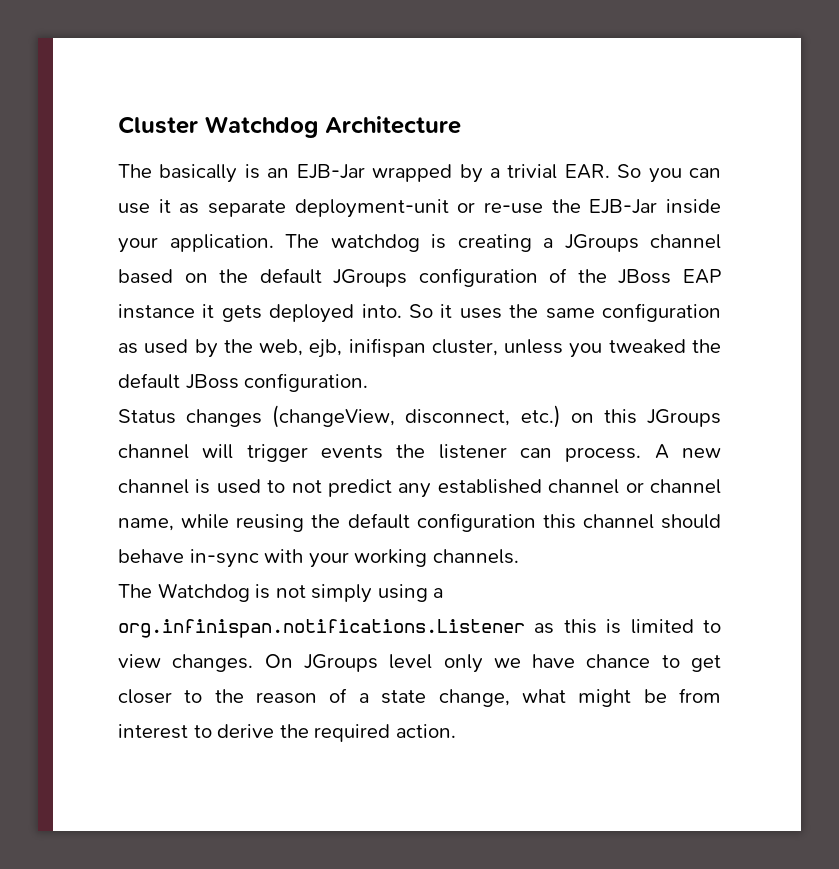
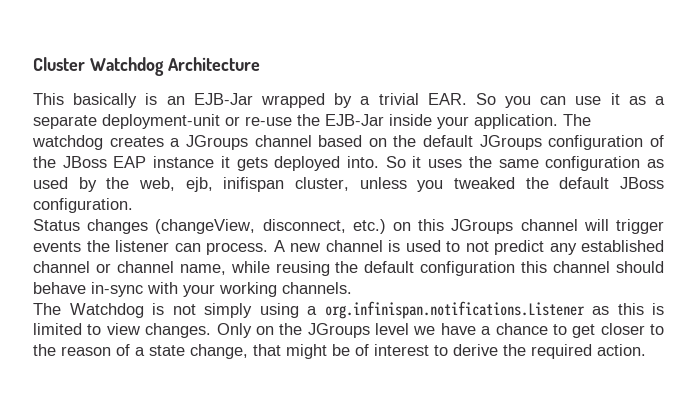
- The basically is an EJB-Jar wrapped by a trivial EAR. So you can use it as separate deployment-unit or re-use the EJB-Jar inside your application.
+ This basically is an EJB-Jar wrapped by a trivial EAR. So you can use it as a separate deployment-unit or re-use the EJB-Jar inside your application.
- The watchdog is creating a JGroups channel based on the default JGroups configuration of the JBoss EAP instance it gets deployed into.
+ The watchdog creates a JGroups channel based on the default JGroups configuration of the JBoss EAP instance it gets deployed into.
- On JGroups level only we have chance to get closer to the reason of a state change, what might be from interest to derive the required action.
+ Only on the JGroups level we have a chance to get closer to the reason of a state change, that might be of interest to derive the required action.

